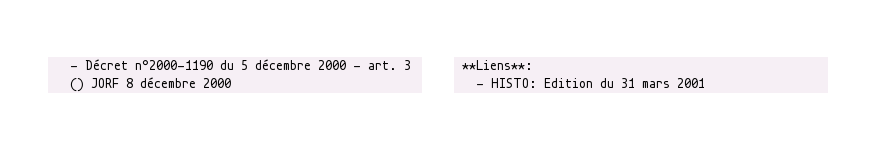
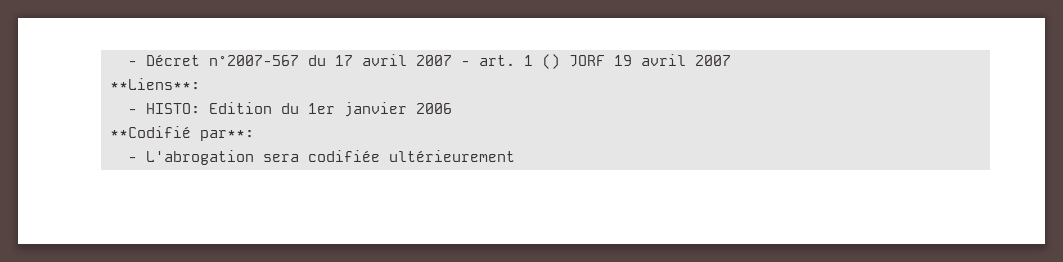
- - Décret n°2000-1190 du 5 décembre 2000 - art. 3 () JORF 8 décembre 2000
+ - Décret n°2007-567 du 17 avril 2007 - art. 1 () JORF 19 avril 2007
- - HISTO: Edition du 31 mars 2001
+ - HISTO: Edition du 1er janvier 2006
+ **Codifié par**:
+ - L'abrogation sera codifiée ultérieurement

